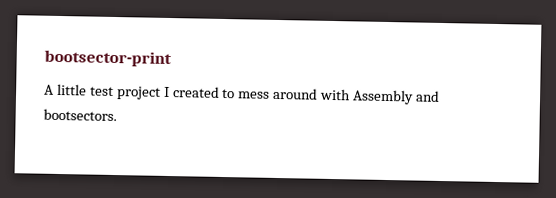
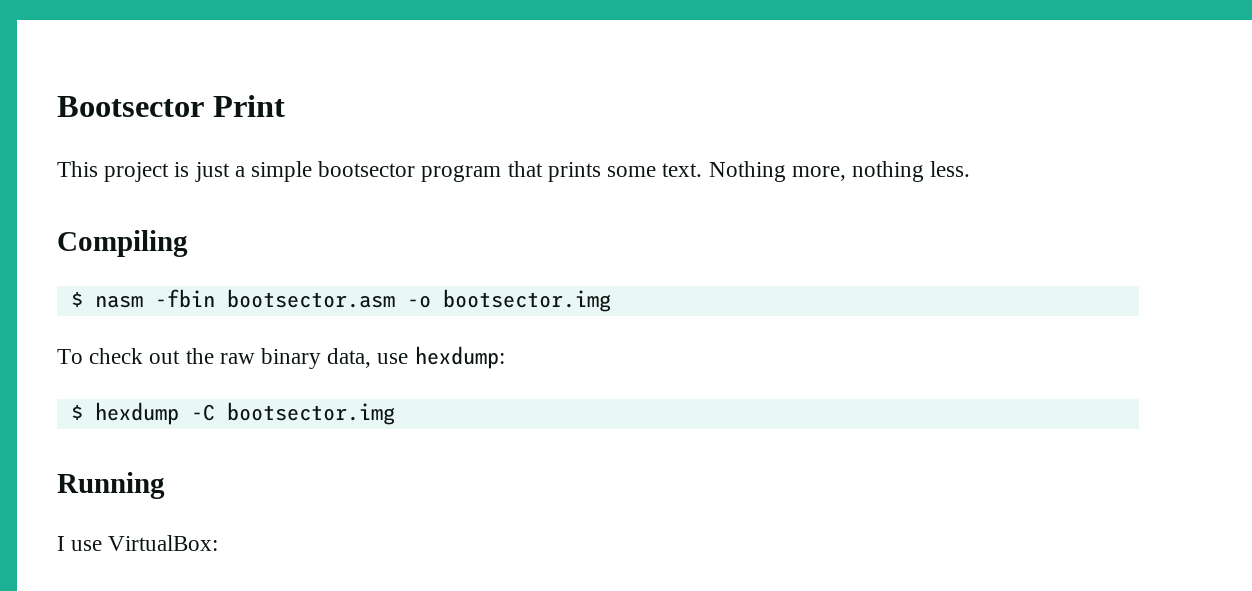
- bootsector-print
- A little test project I created to mess around with Assembly and bootsectors.
+ Bootsector Print
+ This project is just a simple bootsector program that prints some text. Nothing more, nothing less.
+ Compiling
+ $ nasm -fbin bootsector.asm -o bootsector.img
+ To check out the raw binary data, use hexdump:
+ $ hexdump -C bootsector.img
+ Running
+ I use VirtualBox:

